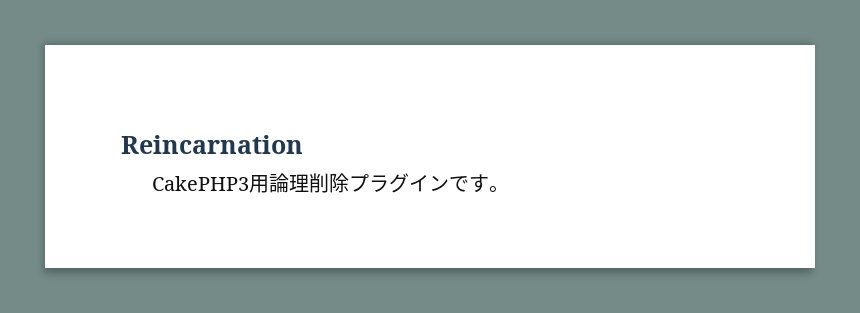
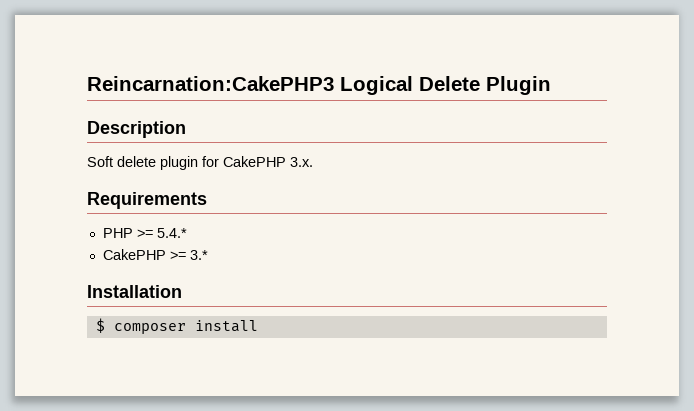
- Reincarnation
- CakePHP3用論理削除プラグインです。
+ Reincarnation:CakePHP3 Logical Delete Plugin
+ Description
+ Soft delete plugin for CakePHP 3.x.
+ Requirements
+ PHP >= 5.4.*
+ CakePHP >= 3.*
+ Installation
+ $ composer install

